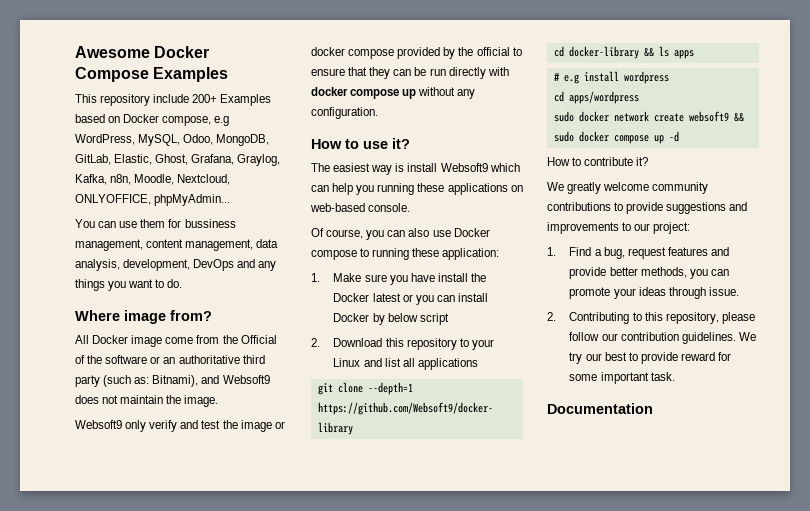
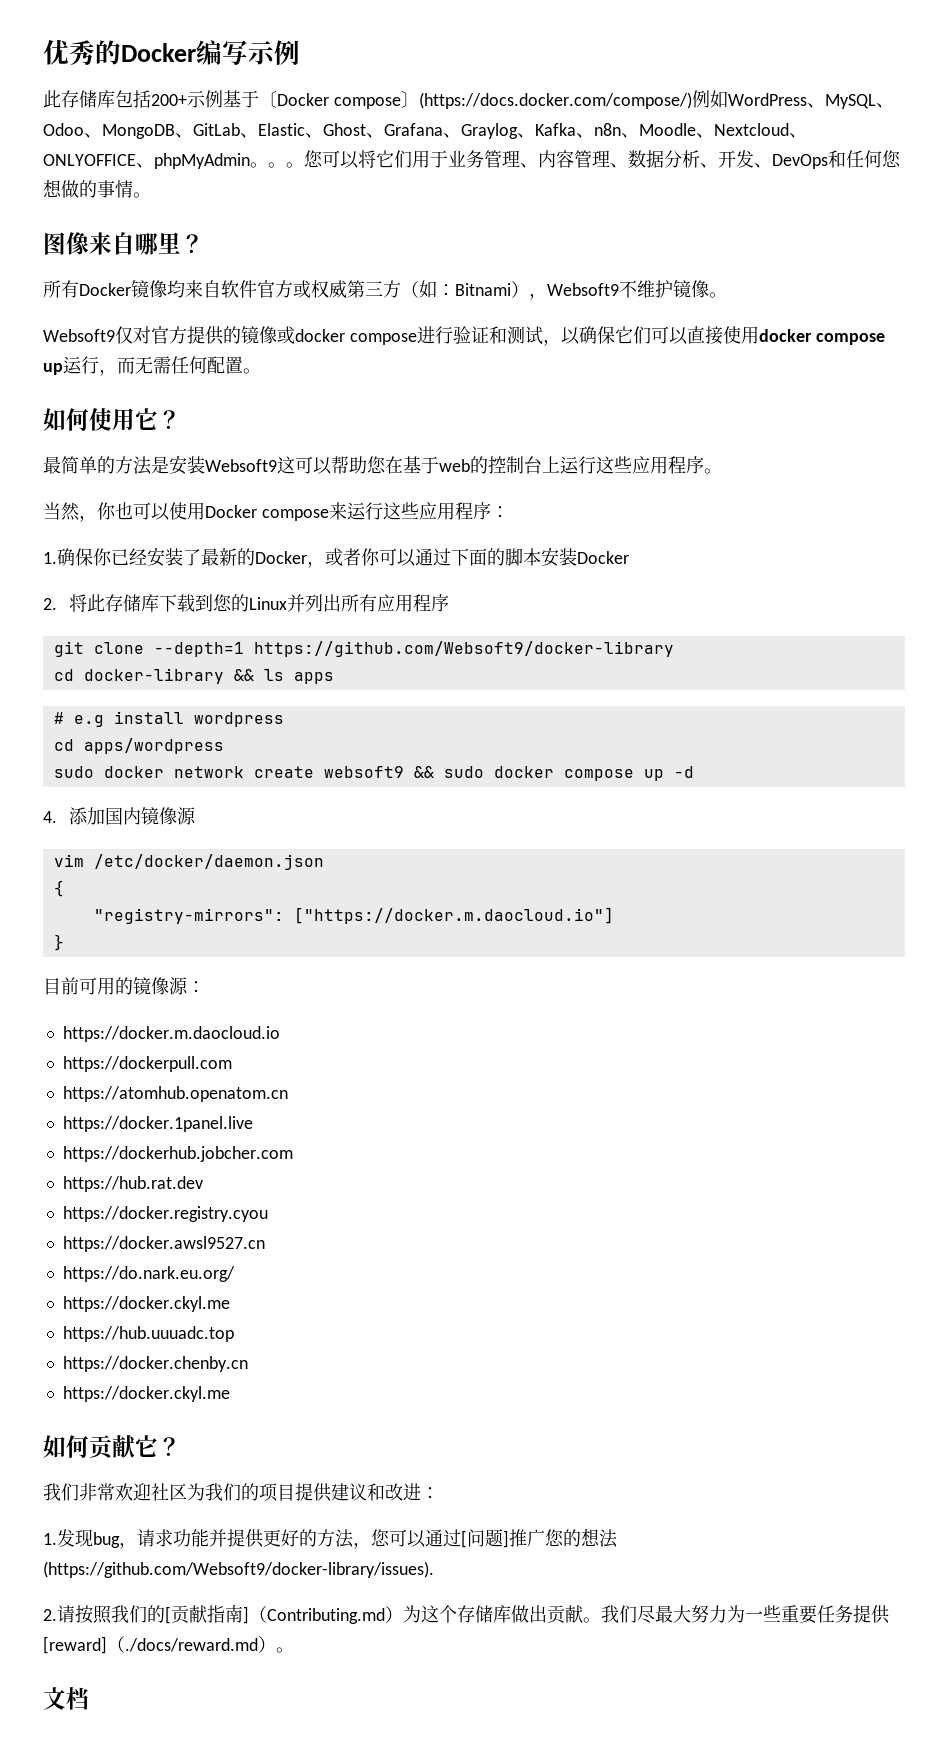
- Awesome Docker Compose Examples
- This repository include 200+ Examples based on Docker compose, e.g WordPress, MySQL, Odoo, MongoDB, GitLab, Elastic, Ghost, Grafana, Graylog, Kafka, n8n, Moodle, Nextcloud, ONLYOFFICE, phpMyAdmin...
- You can use them for bussiness management, content management, data analysis, development, DevOps and any things you want to do.
- Where image from?
- All Docker image come from the Official of the software or an authoritative third party (such as: Bitnami), and Websoft9 does not maintain the image.
- Websoft9 only verify and test the image or docker compose provided by the official to ensure that they can be run directly with docker compose up without any configuration.
- How to use it?
- The easiest way is install Websoft9 which can help you running these applications on web-based console.
- Of course, you can also use Docker compose to running these application:
- 1. Make sure you have install the Docker latest or you can install Docker by below script
- 2. Download this repository to your Linux and list all applications
+ 优秀的Docker编写示例
+ 此存储库包括200+示例基于〔Docker compose〕(https://docs.docker.com/compose/)例如WordPress、MySQL、Odoo、MongoDB、GitLab、Elastic、Ghost、Grafana、Graylog、Kafka、n8n、Moodle、Nextcloud、ONLYOFFICE、phpMyAdmin。。。您可以将它们用于业务管理、内容管理、数据分析、开发、DevOps和任何您想做的事情。
+ 图像来自哪里？
+ 所有Docker镜像均来自软件官方或权威第三方（如：Bitnami），Websoft9不维护镜像。
+ Websoft9仅对官方提供的镜像或docker compose进行验证和测试，以确保它们可以直接使用docker compose up运行，而无需任何配置。
+ 如何使用它？
+ 最简单的方法是安装Websoft9这可以帮助您在基于web的控制台上运行这些应用程序。
+ 当然，你也可以使用Docker compose来运行这些应用程序：
+ 1.确保你已经安装了最新的Docker，或者你可以通过下面的脚本安装Docker
+ 2.将此存储库下载到您的Linux并列出所有应用程序
- How to contribute it?
- We greatly welcome community contributions to provide suggestions and improvements to our project:
- 1. Find a bug, request features and provide better methods, you can promote your ideas through issue.
- 2. Contributing to this repository, please follow our contribution guidelines. We try our best to provide reward for some important task.
- Documentation
+ 4.添加国内镜像源
+ vim /etc/docker/daemon.json
+ {
+ "registry-mirrors": ["https://docker.m.daocloud.io"]
+ }
+ 目前可用的镜像源：
+ https://docker.m.daocloud.io
+ https://dockerpull.com
+ https://atomhub.openatom.cn
+ https://docker.1panel.live
+ https://dockerhub.jobcher.com
+ https://hub.rat.dev
+ https://docker.registry.cyou
+ https://docker.awsl9527.cn
+ https://do.nark.eu.org/
+ https://docker.ckyl.me
+ https://hub.uuuadc.top
+ https://docker.chenby.cn
+ https://docker.ckyl.me
+ 如何贡献它？
+ 我们非常欢迎社区为我们的项目提供建议和改进：
+ 1.发现bug，请求功能并提供更好的方法，您可以通过[问题]推广您的想法(https://github.com/Websoft9/docker-library/issues).
+ 2.请按照我们的[贡献指南]（Contributing.md）为这个存储库做出贡献。我们尽最大努力为一些重要任务提供[reward]（./docs/reward.md）。
+ 文档

